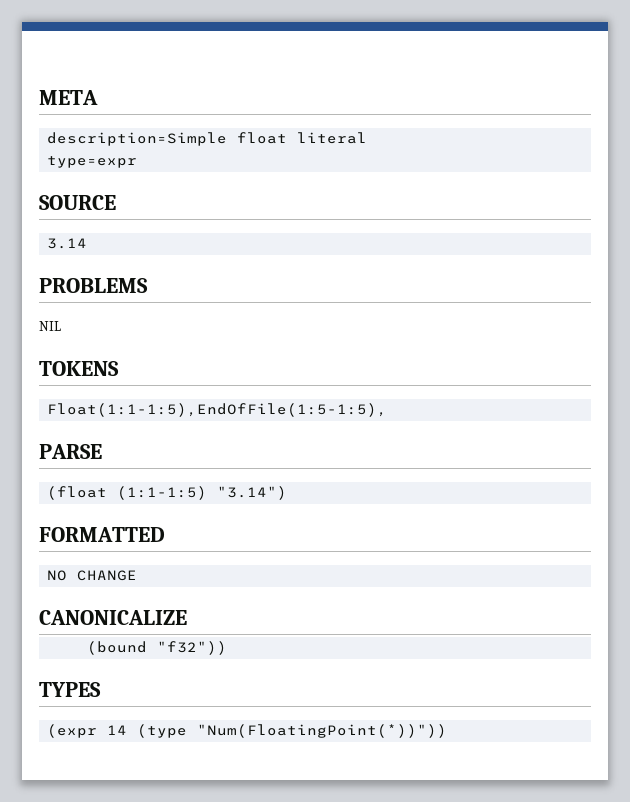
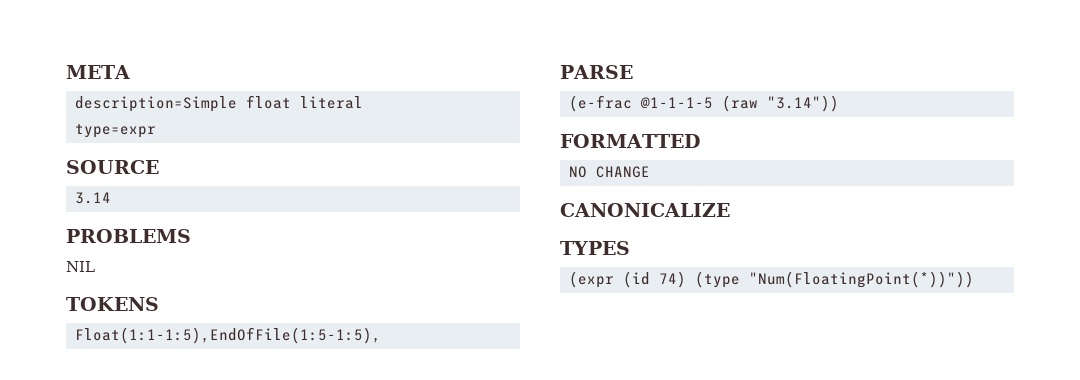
- (float (1:1-1:5) "3.14")
+ (e-frac @1-1-1-5 (raw "3.14"))
- (bound "f32"))
- (expr 14 (type "Num(FloatingPoint(*))"))
+ (expr (id 74) (type "Num(FloatingPoint(*))"))

